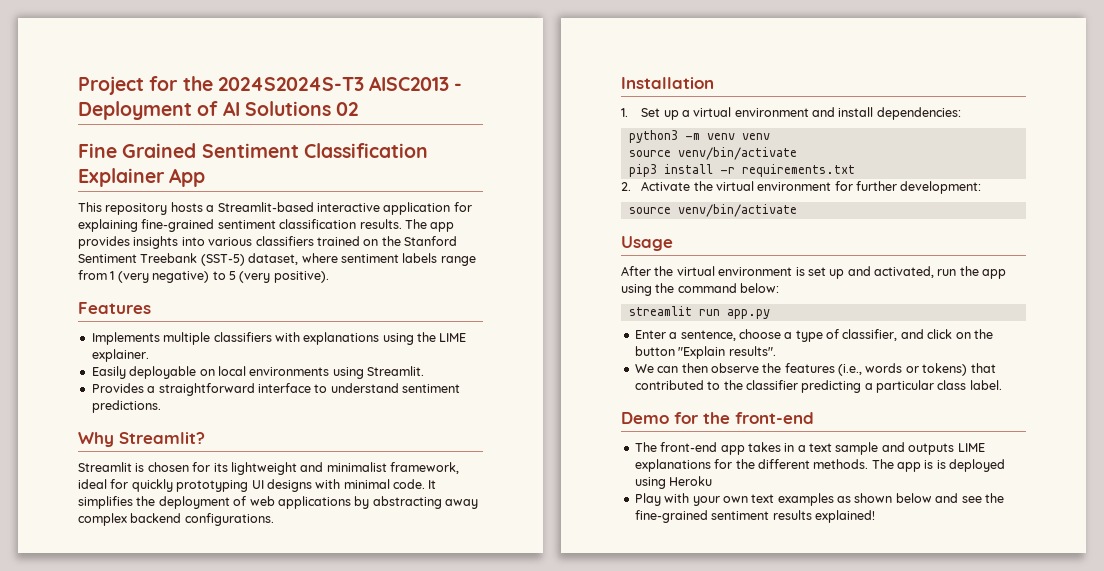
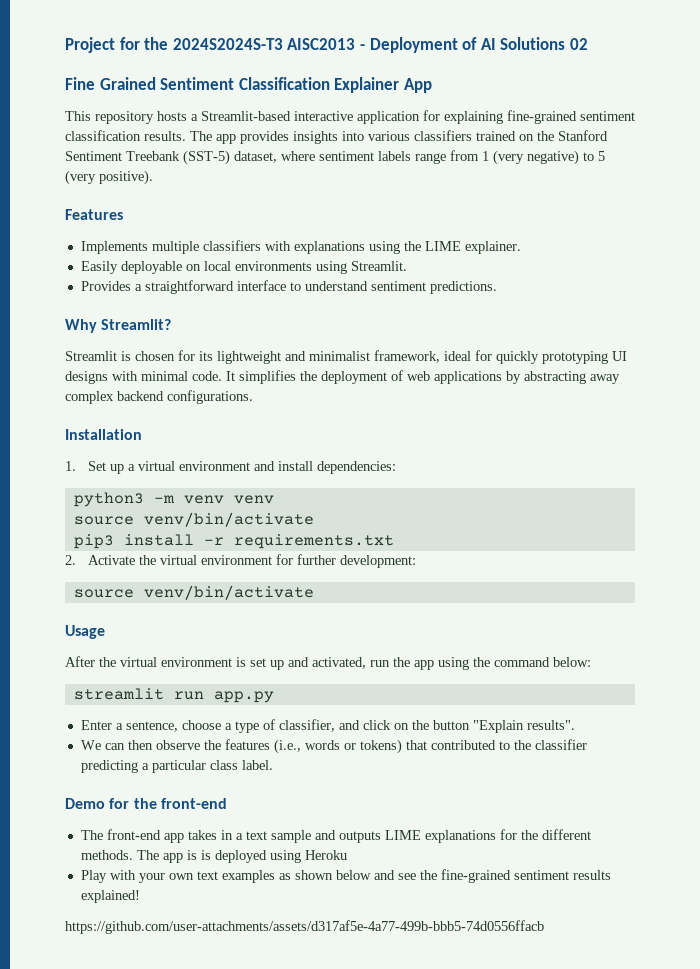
+ https://github.com/user-attachments/assets/d317af5e-4a77-499b-bbb5-74d0556ffacb

